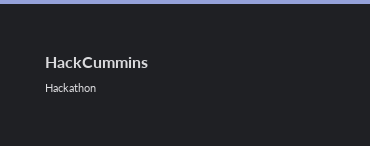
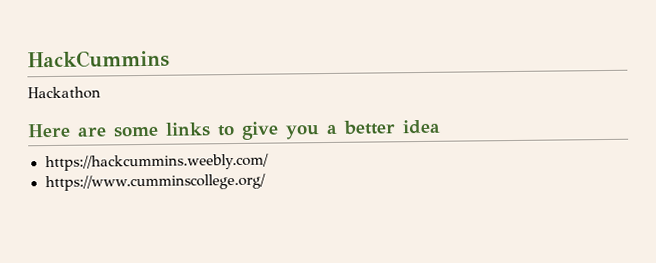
+ Here are some links to give you a better idea
+ https://hackcummins.weebly.com/
+ https://www.cumminscollege.org/

